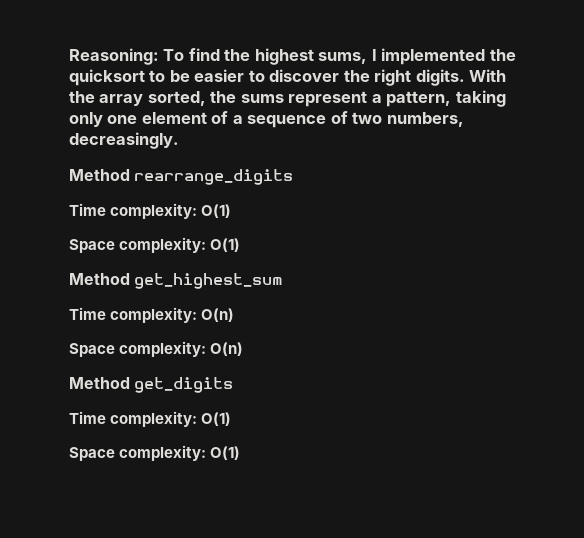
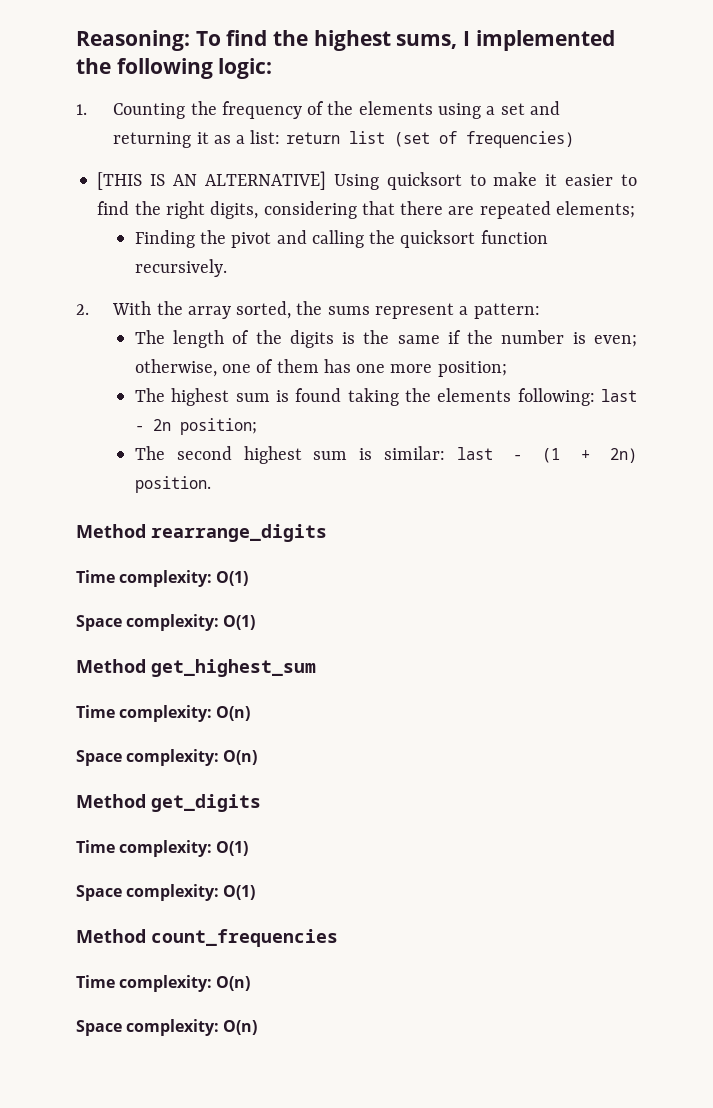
- Reasoning: To find the highest sums, I implemented the quicksort to be easier to discover the right digits. With the array sorted, the sums represent a pattern, taking only one element of a sequence of two numbers, decreasingly.
+ Reasoning: To find the highest sums, I implemented the following logic:
+ 1. Counting the frequency of the elements using a set and returning it as a list: return list (set of frequencies)
+ [THIS IS AN ALTERNATIVE] Using quicksort to make it easier to find the right digits, considering that there are repeated elements;
+ Finding the pivot and calling the quicksort function recursively.
+ 2. With the array sorted, the sums represent a pattern:
+ The length of the digits is the same if the number is even; otherwise, one of them has one more position;
+ The highest sum is found taking the elements following: last - 2n position;
+ The second highest sum is similar: last - (1 + 2n) position.
+ Method count_frequencies
+ Time complexity: O(n)
+ Space complexity: O(n)

